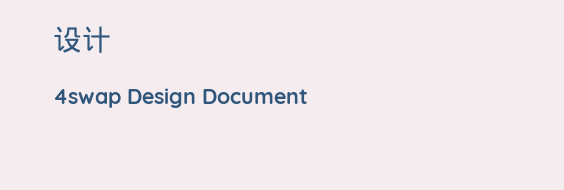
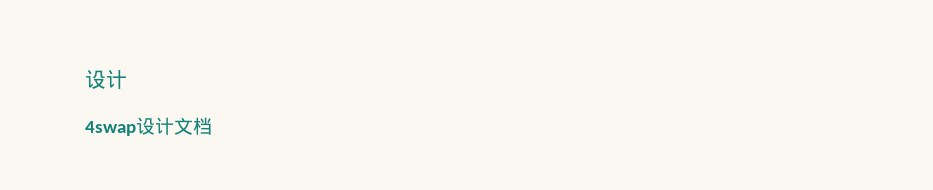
- 4swap Design Document
+ 4swap设计文档

